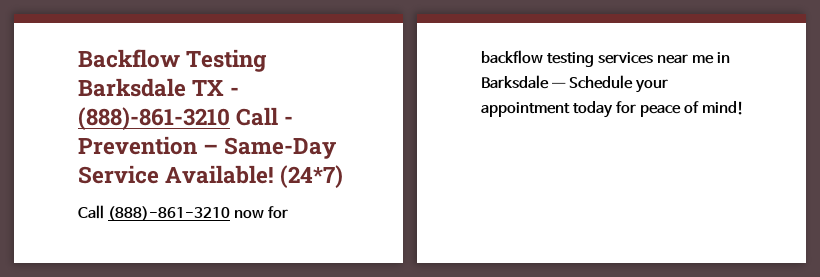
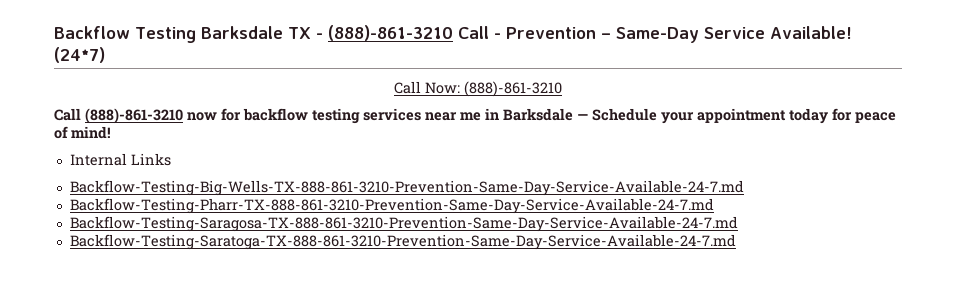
+ Call Now: (888)-861-3210
+ Internal Links
+ Backflow-Testing-Big-Wells-TX-888-861-3210-Prevention-Same-Day-Service-Available-24-7.md
+ Backflow-Testing-Pharr-TX-888-861-3210-Prevention-Same-Day-Service-Available-24-7.md
+ Backflow-Testing-Saragosa-TX-888-861-3210-Prevention-Same-Day-Service-Available-24-7.md
+ Backflow-Testing-Saratoga-TX-888-861-3210-Prevention-Same-Day-Service-Available-24-7.md

